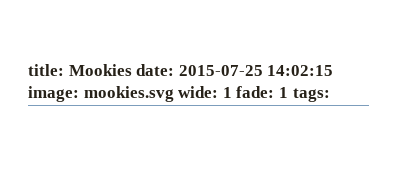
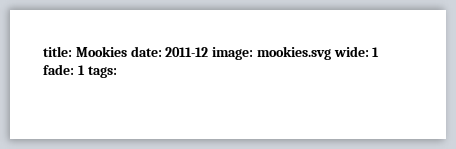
- title: Mookies date: 2015-07-25 14:02:15 image: mookies.svg wide: 1 fade: 1 tags:
+ title: Mookies date: 2011-12 image: mookies.svg wide: 1 fade: 1 tags:

